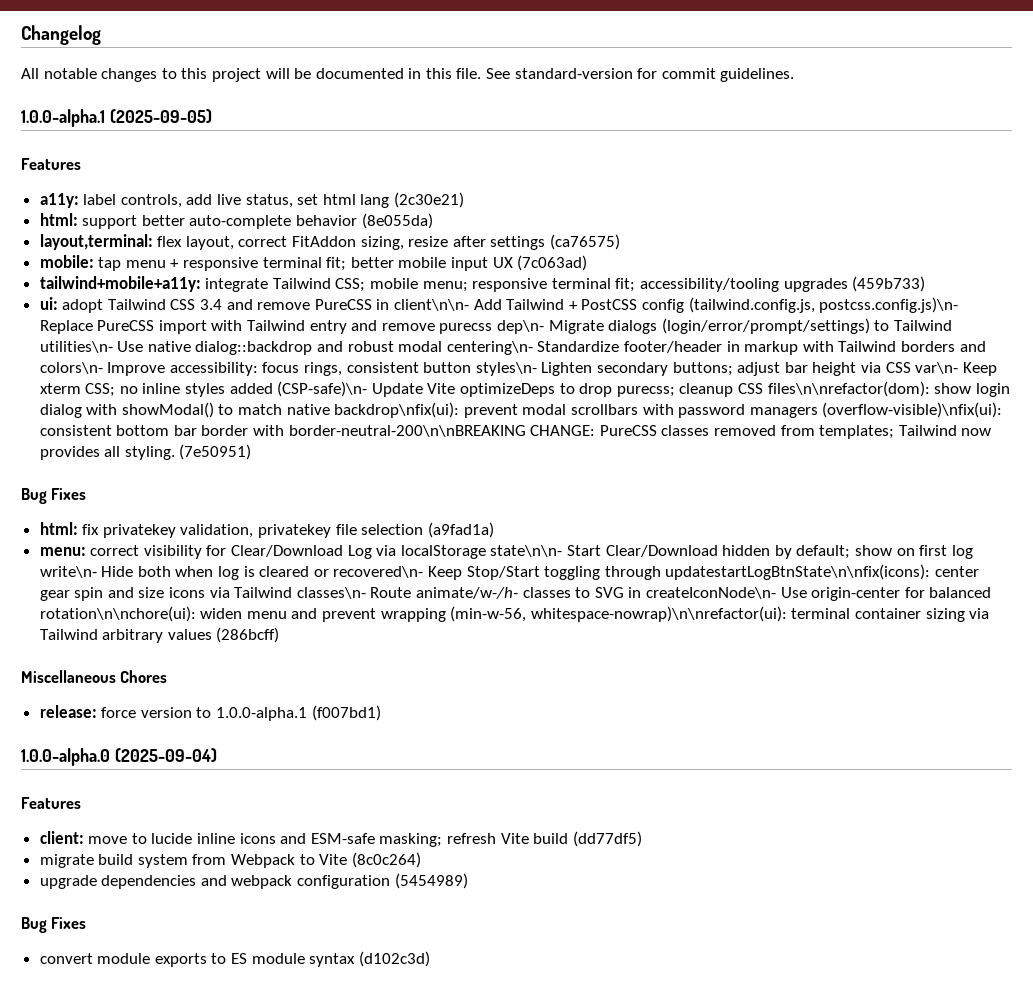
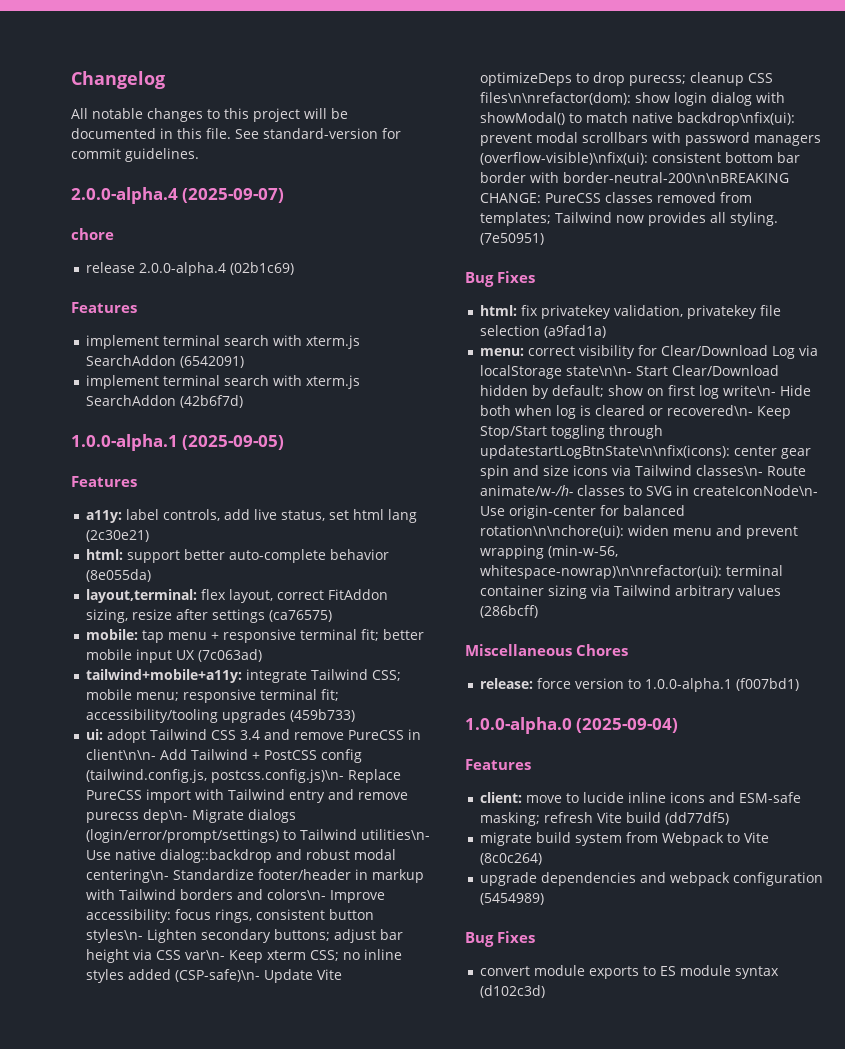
+ 2.0.0-alpha.4 (2025-09-07)
+ chore
+ release 2.0.0-alpha.4 (02b1c69)
+ Features
+ implement terminal search with xterm.js SearchAddon (6542091)
+ implement terminal search with xterm.js SearchAddon (42b6f7d)

